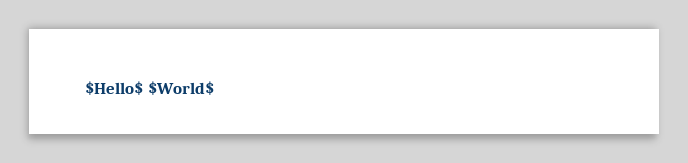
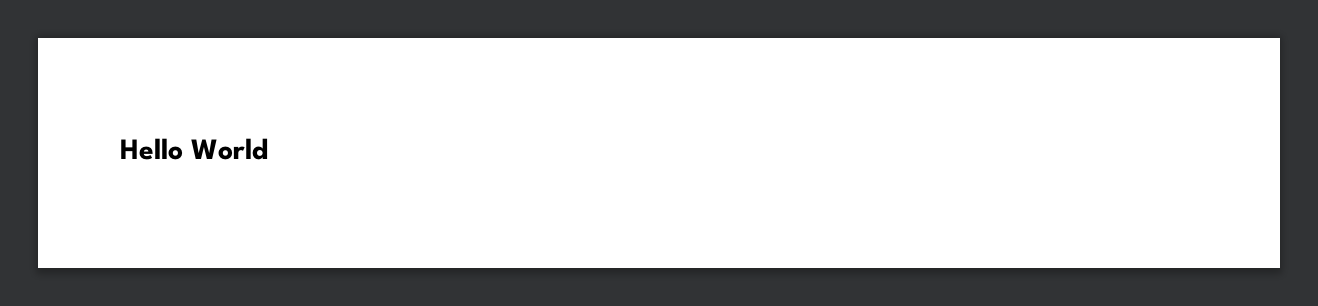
- $Hello$ $World$
+ Hello World

